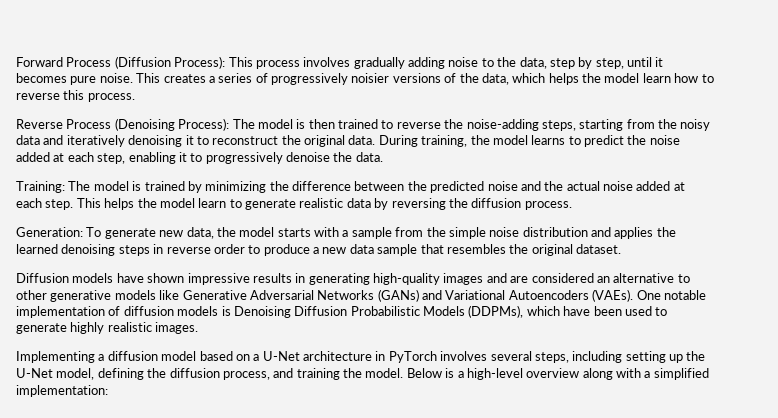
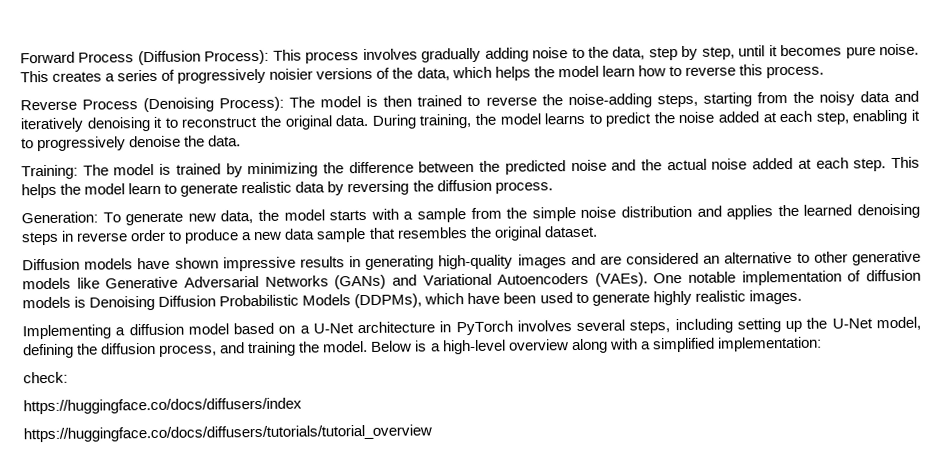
+ check:
+ https://huggingface.co/docs/diffusers/index
+ https://huggingface.co/docs/diffusers/tutorials/tutorial_overview

